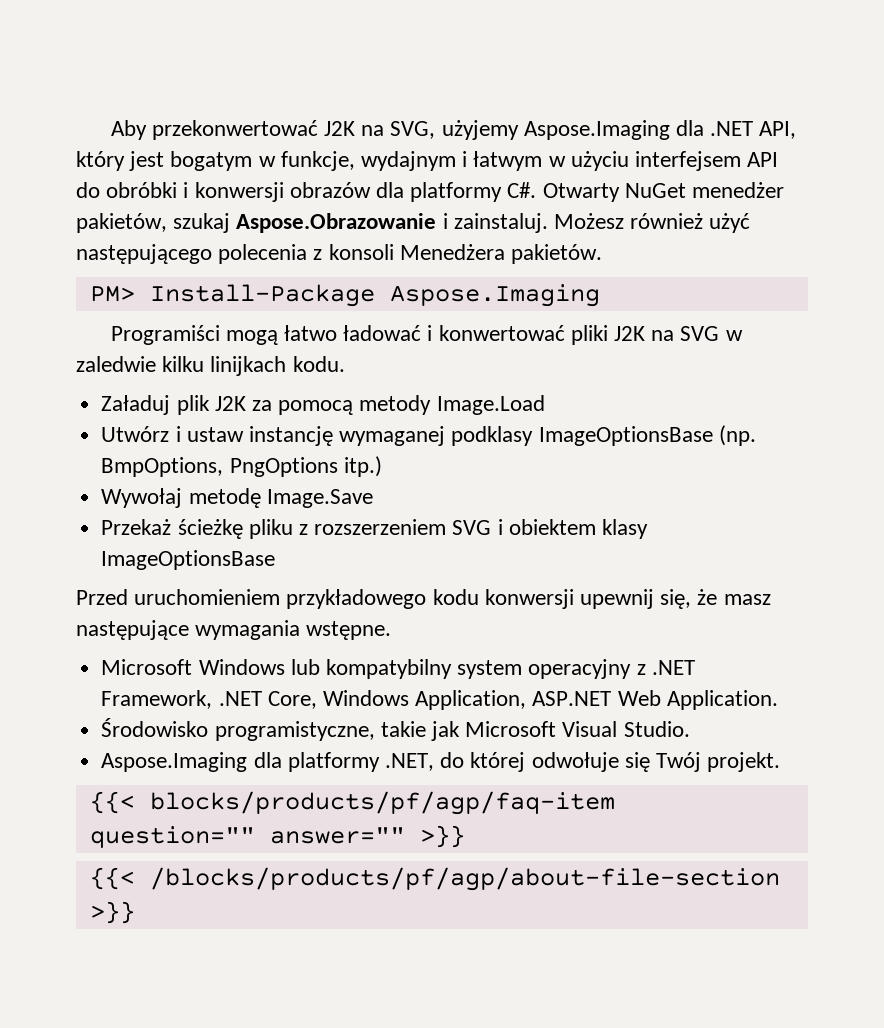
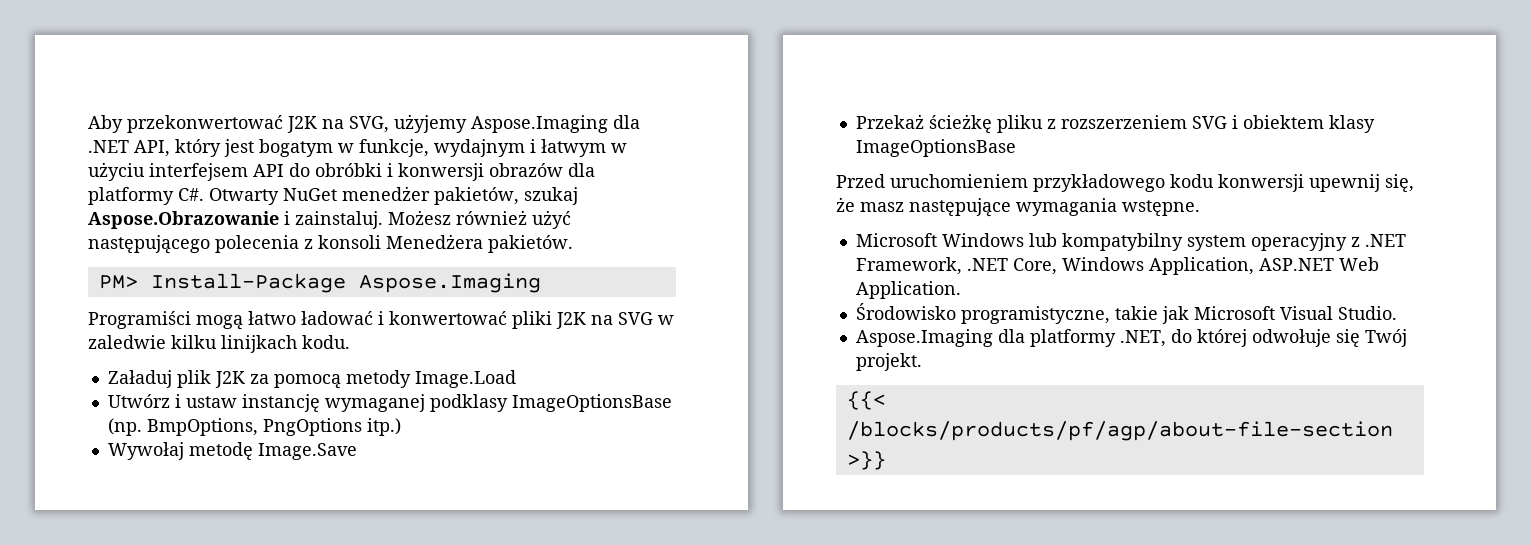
- {{< blocks/products/pf/agp/faq-item question="" answer="" >}}

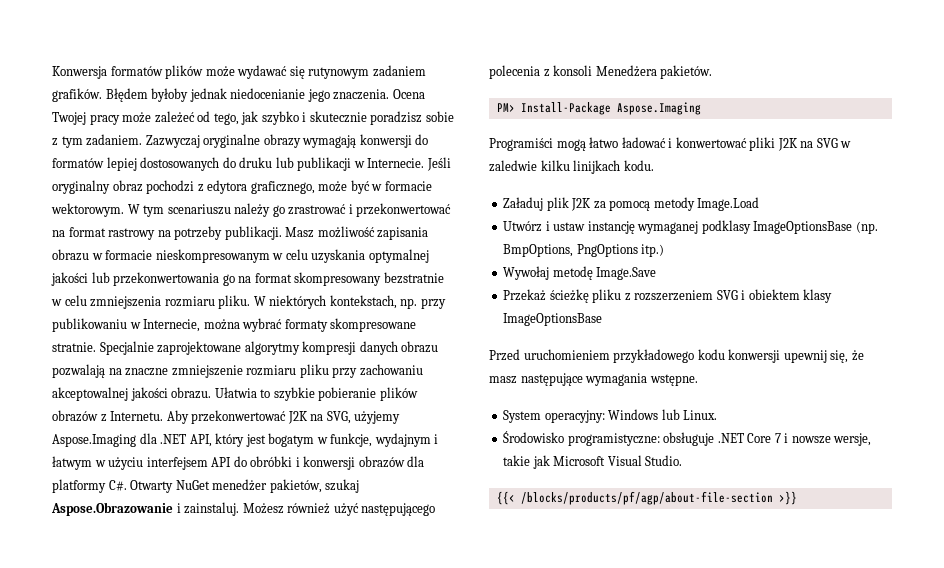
+ Konwersja formatów plików może wydawać się rutynowym zadaniem grafików. Błędem byłoby jednak niedocenianie jego znaczenia. Ocena Twojej pracy może zależeć od tego, jak szybko i skutecznie poradzisz sobie z tym zadaniem. Zazwyczaj oryginalne obrazy wymagają konwersji do formatów lepiej dostosowanych do druku lub publikacji w Internecie. Jeśli oryginalny obraz pochodzi z edytora graficznego, może być w formacie wektorowym. W tym scenariuszu należy go zrastrować i przekonwertować na format rastrowy na potrzeby publikacji. Masz możliwość zapisania obrazu w formacie nieskompresowanym w celu uzyskania optymalnej jakości lub przekonwertowania go na format skompresowany bezstratnie w celu zmniejszenia rozmiaru pliku. W niektórych kontekstach, np. przy publikowaniu w Internecie, można wybrać formaty skompresowane stratnie. Specjalnie zaprojektowane algorytmy kompresji danych obrazu pozwalają na znaczne zmniejszenie rozmiaru pliku przy zachowaniu akceptowalnej jakości obrazu. Ułatwia to szybkie pobieranie plików obrazów z Internetu.
- Microsoft Windows lub kompatybilny system operacyjny z .NET Framework, .NET Core, Windows Application, ASP.NET Web Application.
- Środowisko programistyczne, takie jak Microsoft Visual Studio.
+ System operacyjny: Windows lub Linux.
+ Środowisko programistyczne: obsługuje .NET Core 7 i nowsze wersje, takie jak Microsoft Visual Studio.
- Aspose.Imaging dla platformy .NET, do której odwołuje się Twój projekt.

